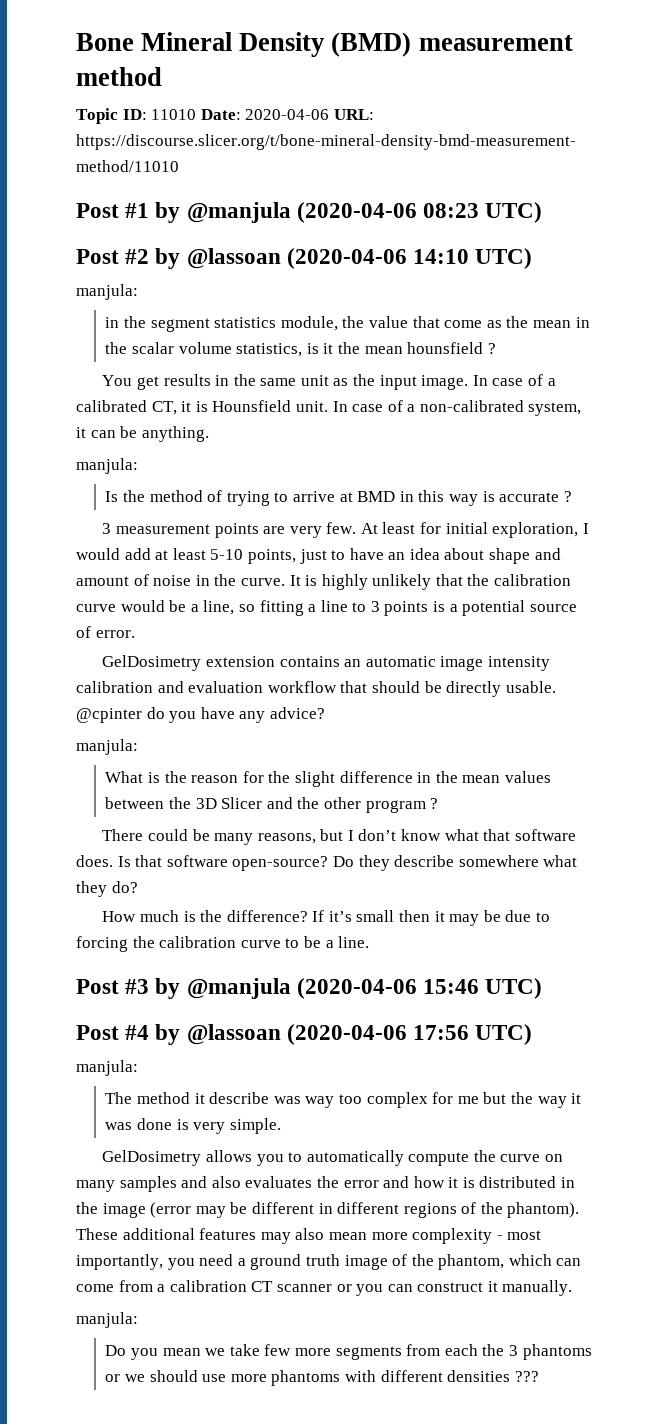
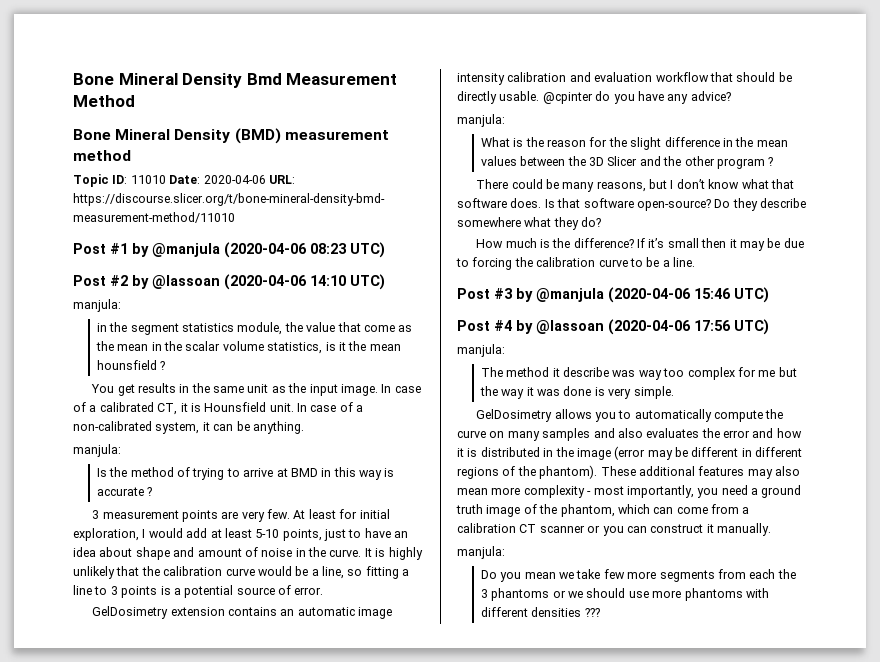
+ Bone Mineral Density Bmd Measurement Method

